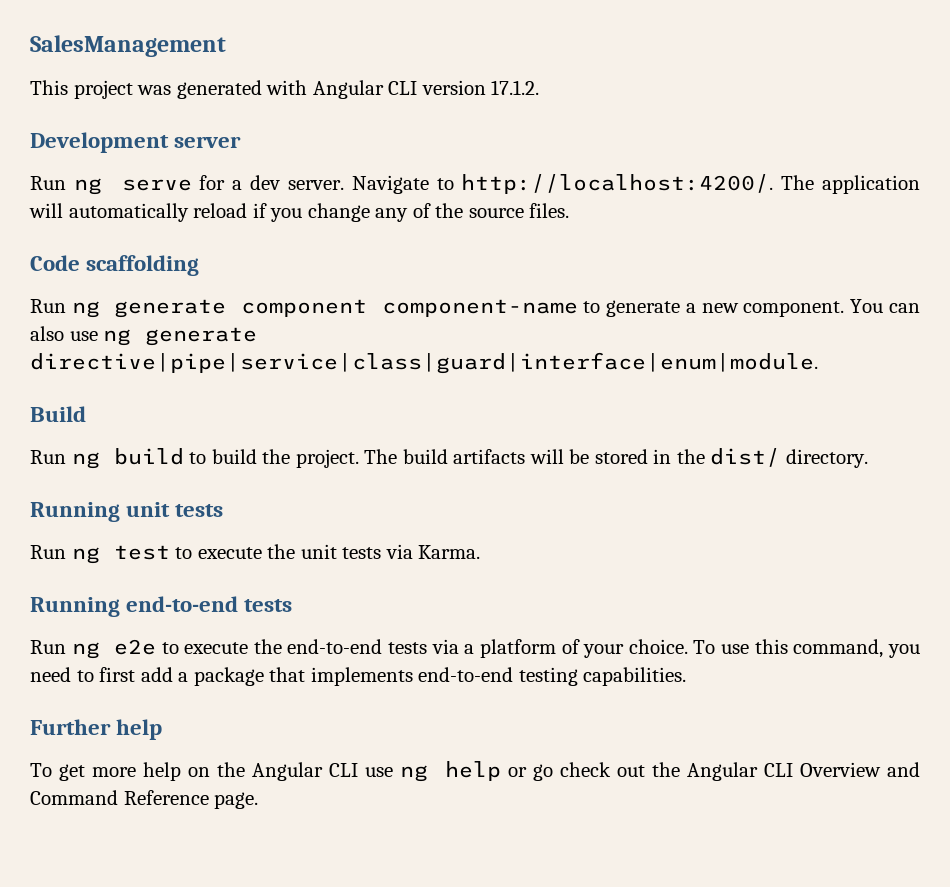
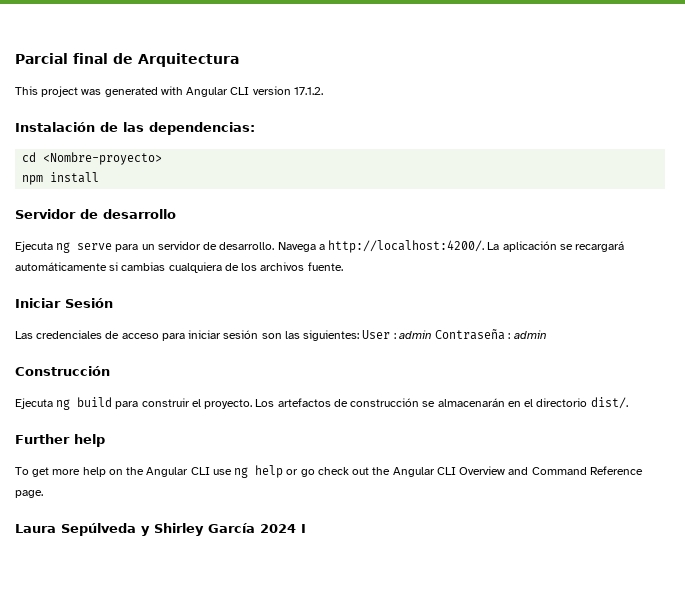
- SalesManagement
+ Parcial final de Arquitectura
- Development server
- Run ng serve for a dev server. Navigate to http://localhost:4200/. The application will automatically reload if you change any of the source files.
- Code scaffolding
- Run ng generate component component-name to generate a new component. You can also use ng generate directive|pipe|service|class|guard|interface|enum|module.
- Build
- Run ng build to build the project. The build artifacts will be stored in the dist/ directory.
- Running unit tests
- Run ng test to execute the unit tests via Karma.
- Running end-to-end tests
- Run ng e2e to execute the end-to-end tests via a platform of your choice. To use this command, you need to first add a package that implements end-to-end testing capabilities.
+ Instalación de las dependencias:
+ cd <Nombre-proyecto>
+ npm install
+ Servidor de desarrollo
+ Ejecuta ng serve para un servidor de desarrollo. Navega a http://localhost:4200/. La aplicación se recargará automáticamente si cambias cualquiera de los archivos fuente.
+ Iniciar Sesión
+ Las credenciales de acceso para iniciar sesión son las siguientes: User : admin Contraseña : admin
+ Construcción
+ Ejecuta ng build para construir el proyecto. Los artefactos de construcción se almacenarán en el directorio dist/.
+ Laura Sepúlveda y Shirley García 2024 I

